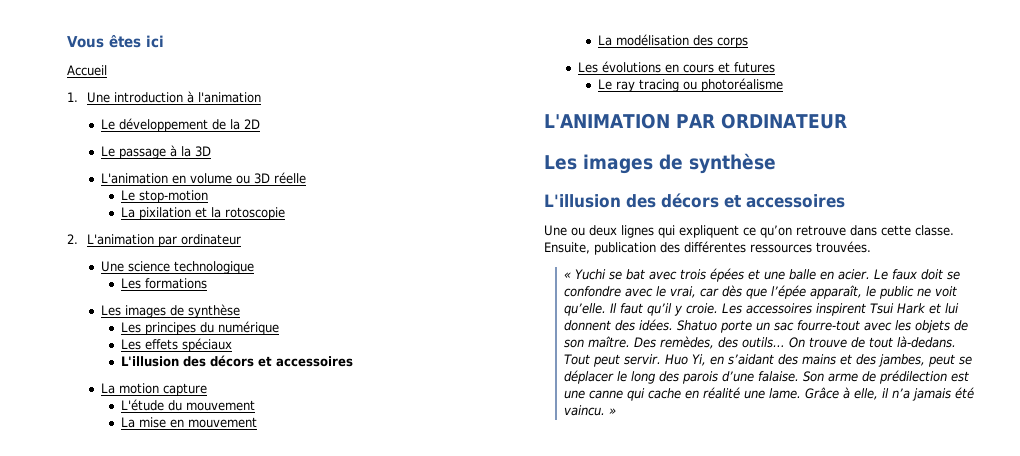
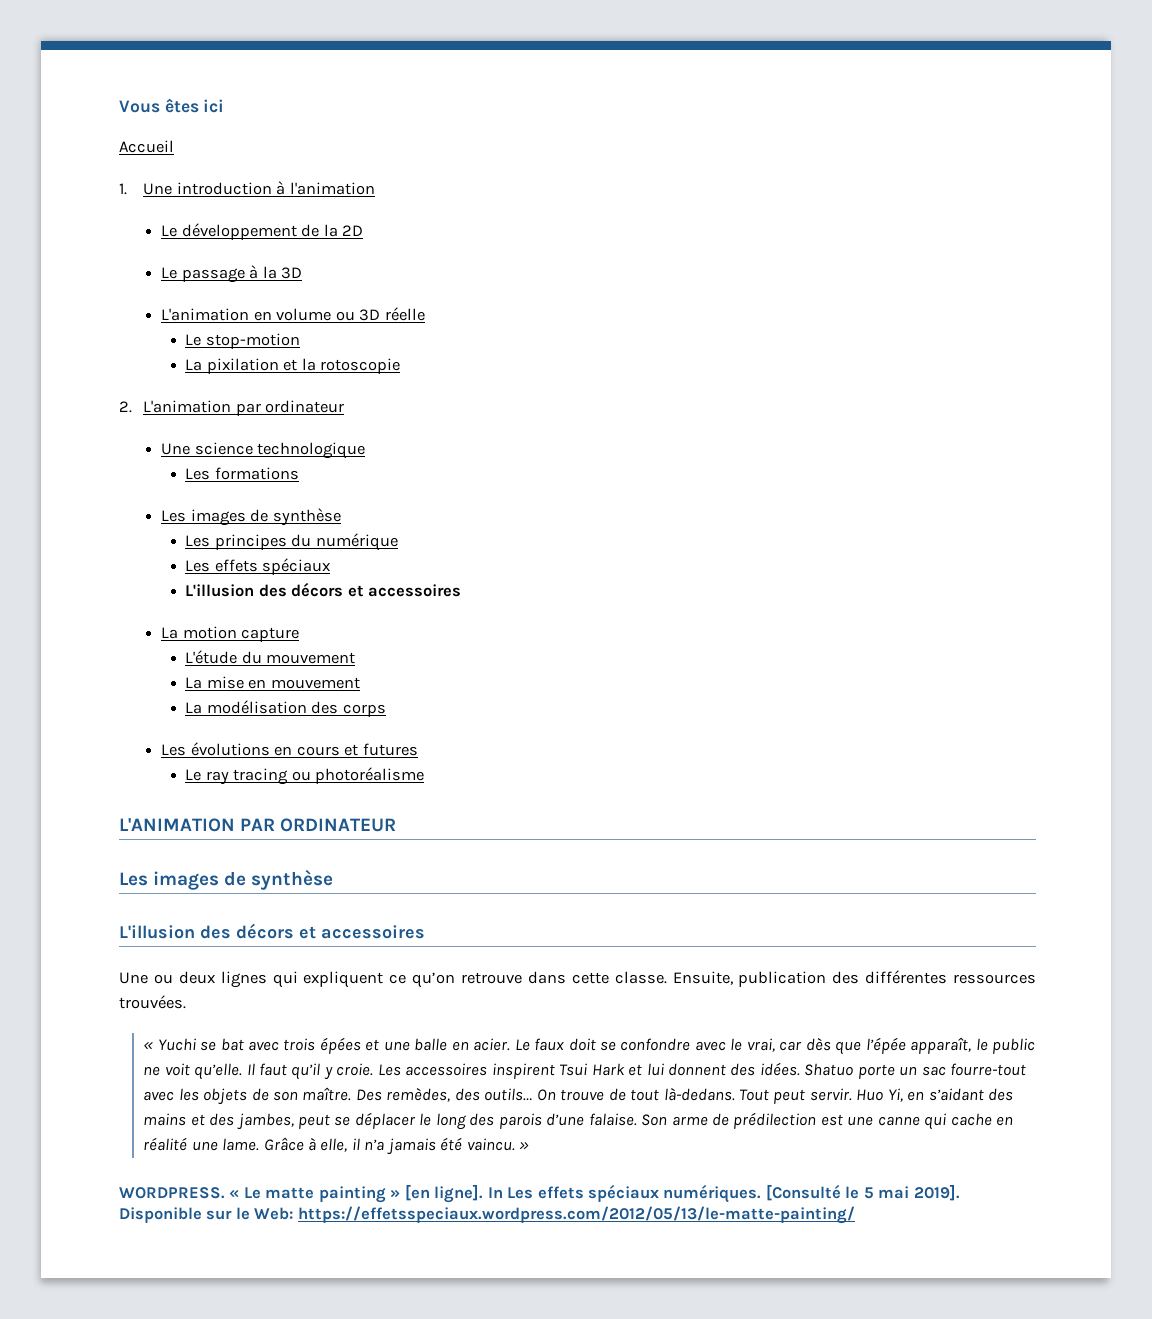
+ WORDPRESS. « Le matte painting » [en ligne]. In Les effets spéciaux numériques. [Consulté le 5 mai 2019]. Disponible sur le Web: https://effetsspeciaux.wordpress.com/2012/05/13/le-matte-painting/

